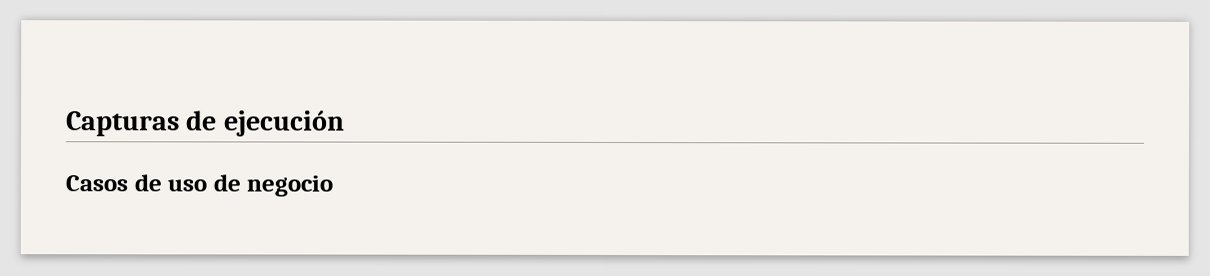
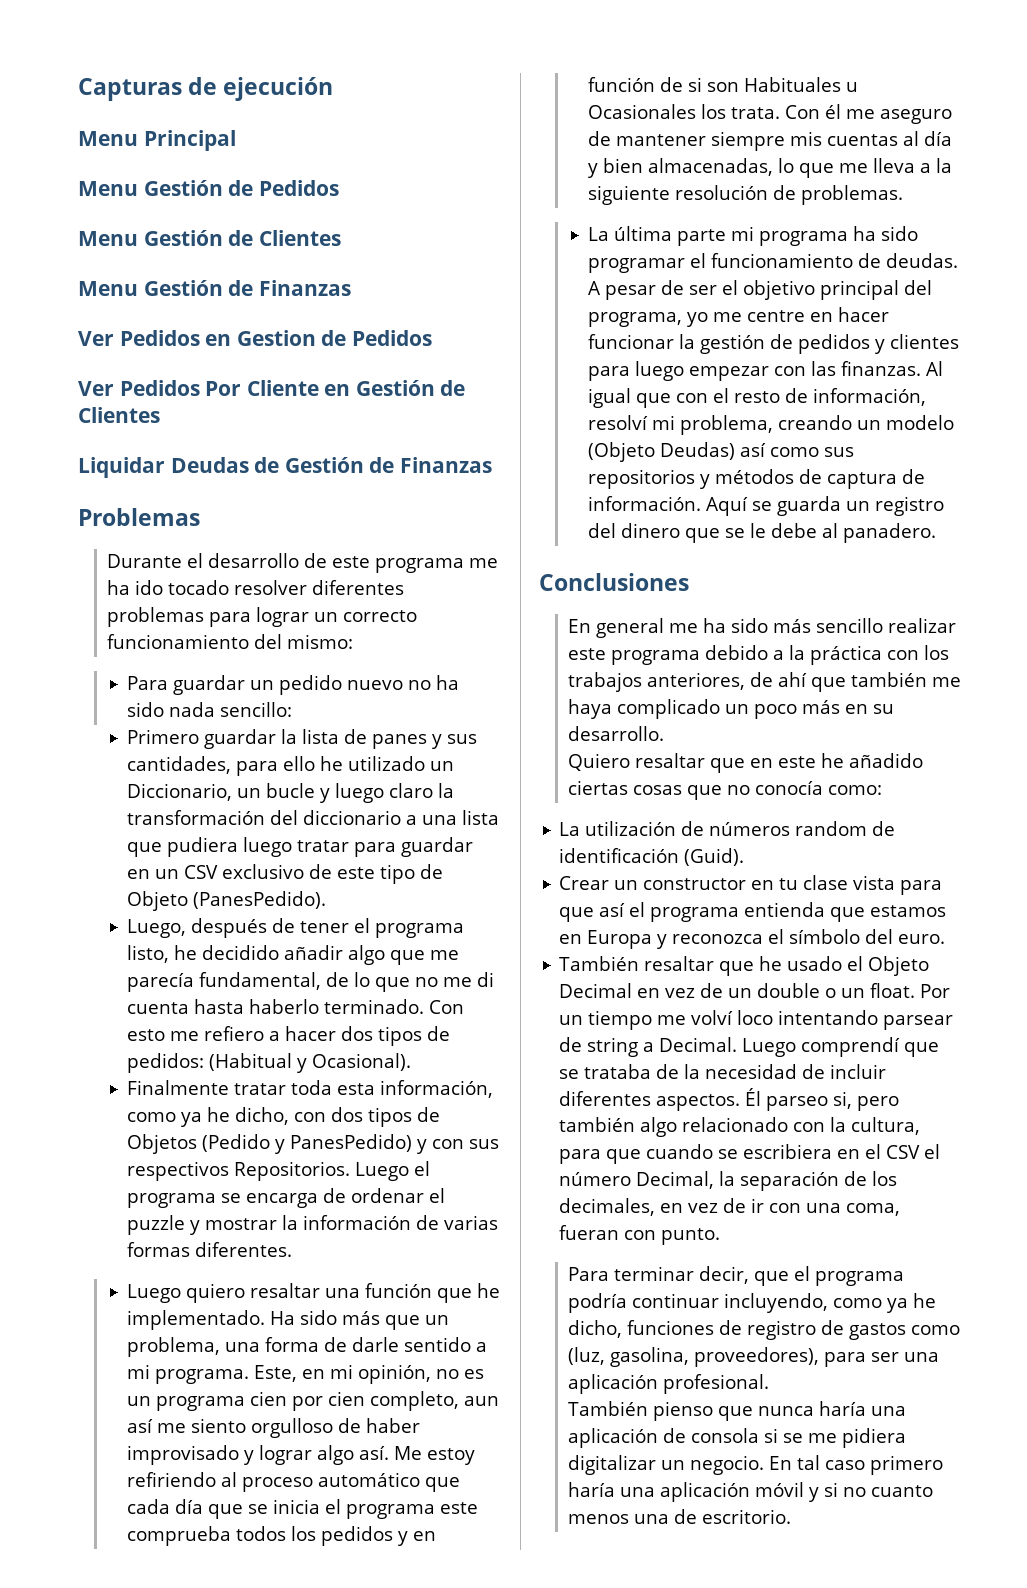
- Casos de uso de negocio
+ Menu Principal
+ Menu Gestión de Pedidos
+ Menu Gestión de Clientes
+ Menu Gestión de Finanzas
+ Ver Pedidos en Gestion de Pedidos
+ Ver Pedidos Por Cliente en Gestión de Clientes
+ Liquidar Deudas de Gestión de Finanzas
+ Problemas
+ Durante el desarrollo de este programa me ha ido tocado resolver diferentes problemas para lograr un correcto funcionamiento del mismo:
+ Para guardar un pedido nuevo no ha sido nada sencillo:
+ Primero guardar la lista de panes y sus cantidades, para ello he utilizado un Diccionario, un bucle y luego claro la transformación del diccionario a una lista que pudiera luego tratar para guardar en un CSV exclusivo de este tipo de Objeto (PanesPedido).
+ Luego, después de tener el programa listo, he decidido añadir algo que me parecía fundamental, de lo que no me di cuenta hasta haberlo terminado. Con esto me refiero a hacer dos tipos de pedidos: (Habitual y Ocasional).
+ Finalmente tratar toda esta información, como ya he dicho, con dos tipos de Objetos (Pedido y PanesPedido) y con sus respectivos Repositorios. Luego el programa se encarga de ordenar el puzzle y mostrar la información de varias formas diferentes.
+ Luego quiero resaltar una función que he implementado. Ha sido más que un problema, una forma de darle sentido a mi programa. Este, en mi opinión, no es un programa cien por cien completo, aun así me siento orgulloso de haber improvisado y lograr algo así. Me estoy refiriendo al proceso automático que cada día que se inicia el programa este comprueba todos los pedidos y en función de si son Habituales u Ocasionales los trata. Con él me aseguro de mantener siempre mis cuentas al día y bien almacenadas, lo que me lleva a la siguiente resolución de problemas.
+ La última parte mi programa ha sido programar el funcionamiento de deudas. A pesar de ser el objetivo principal del programa, yo me centre en hacer funcionar la gestión de pedidos y clientes para luego empezar con las finanzas. Al igual que con el resto de información, resolví mi problema, creando un modelo (Objeto Deudas) así como sus repositorios y métodos de captura de información. Aquí se guarda un registro del dinero que se le debe al panadero.
+ Conclusiones
+ En general me ha sido más sencillo realizar este programa debido a la práctica con los trabajos anteriores, de ahí que también me haya complicado un poco más en su desarrollo.
+ Quiero resaltar que en este he añadido ciertas cosas que no conocía como:
+ La utilización de números random de identificación (Guid).
+ Crear un constructor en tu clase vista para que así el programa entienda que estamos en Europa y reconozca el símbolo del euro.
+ También resaltar que he usado el Objeto Decimal en vez de un double o un float. Por un tiempo me volví loco intentando parsear de string a Decimal. Luego comprendí que se trataba de la necesidad de incluir diferentes aspectos. Él parseo si, pero también algo relacionado con la cultura, para que cuando se escribiera en el CSV el número Decimal, la separación de los decimales, en vez de ir con una coma, fueran con punto.
+ Para terminar decir, que el programa podría continuar incluyendo, como ya he dicho, funciones de registro de gastos como (luz, gasolina, proveedores), para ser una aplicación profesional.
+ También pienso que nunca haría una aplicación de consola si se me pidiera digitalizar un negocio. En tal caso primero haría una aplicación móvil y si no cuanto menos una de escritorio.

